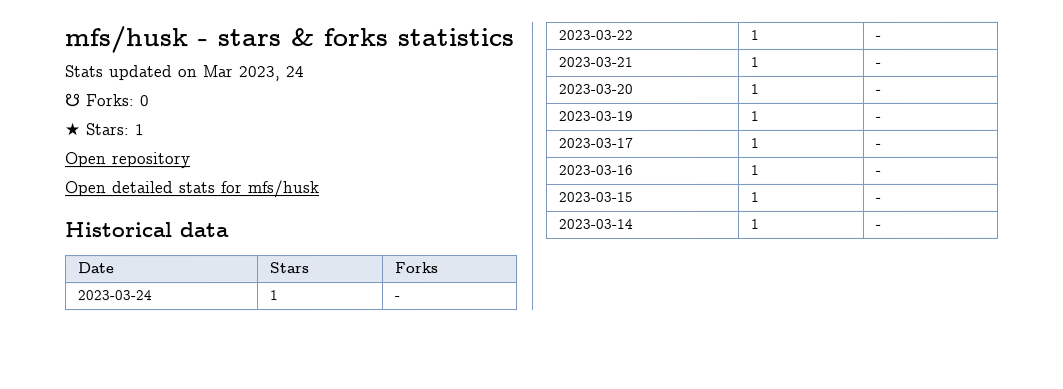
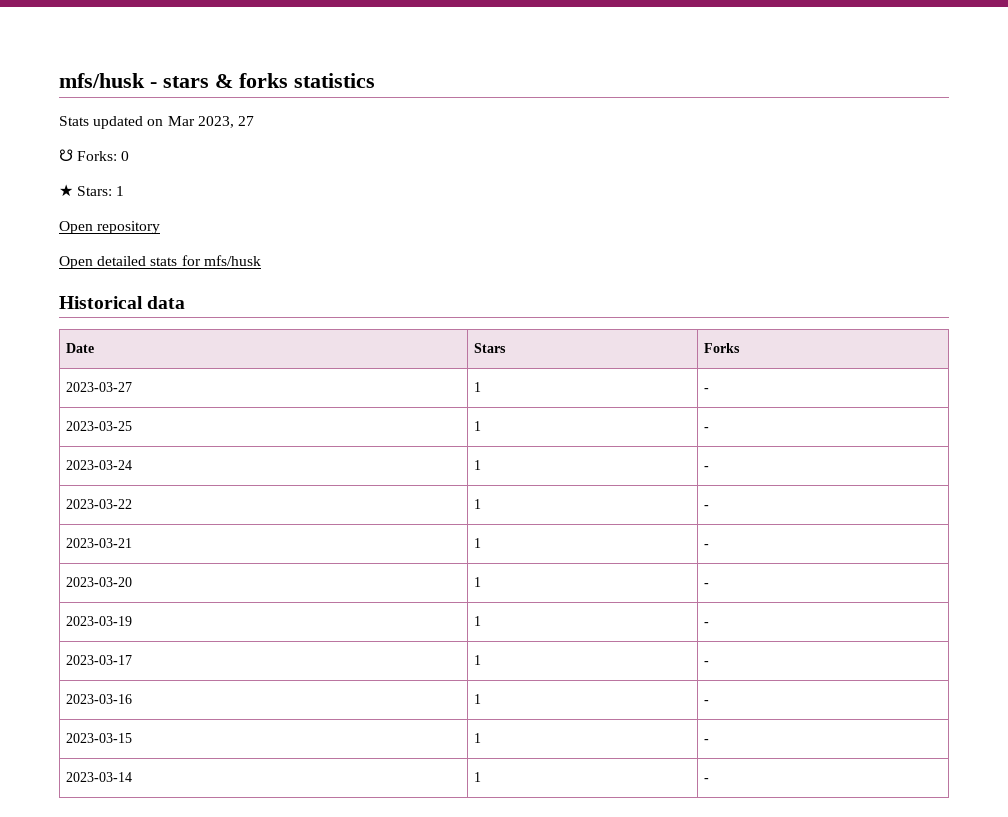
- Stats updated on Mar 2023, 24
+ Stats updated on Mar 2023, 27
+ 2023-03-27 | 1 | -
+ 2023-03-25 | 1 | -

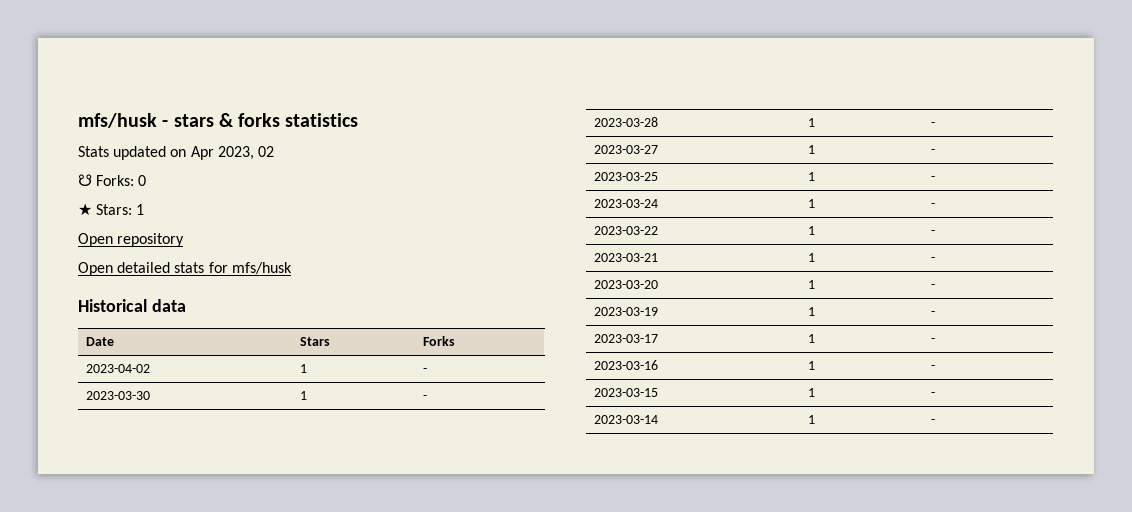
- Stats updated on Mar 2023, 27
+ Stats updated on Apr 2023, 02
+ 2023-04-02 | 1 | -
+ 2023-03-30 | 1 | -
+ 2023-03-28 | 1 | -

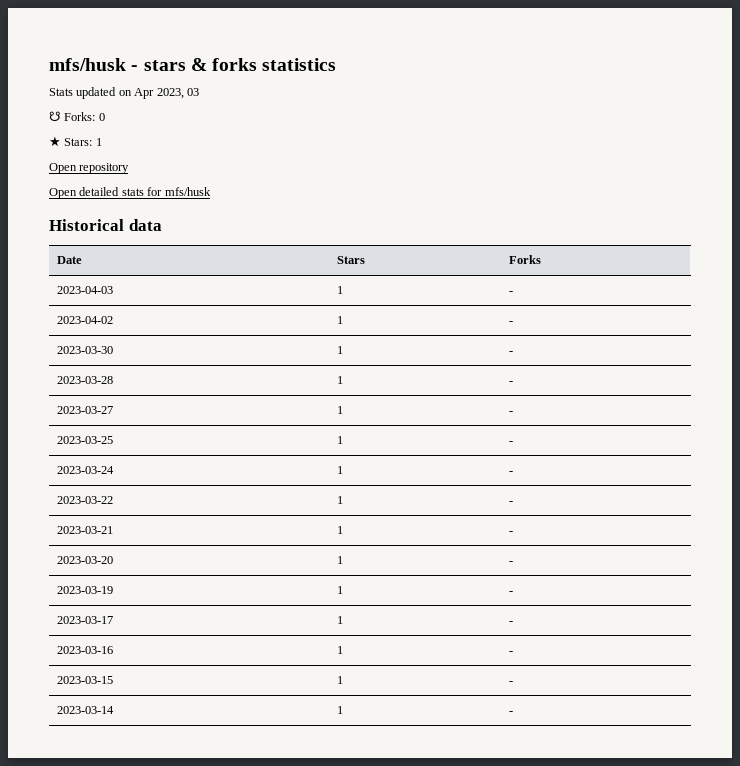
- Stats updated on Apr 2023, 02
+ Stats updated on Apr 2023, 03
+ 2023-04-03 | 1 | -

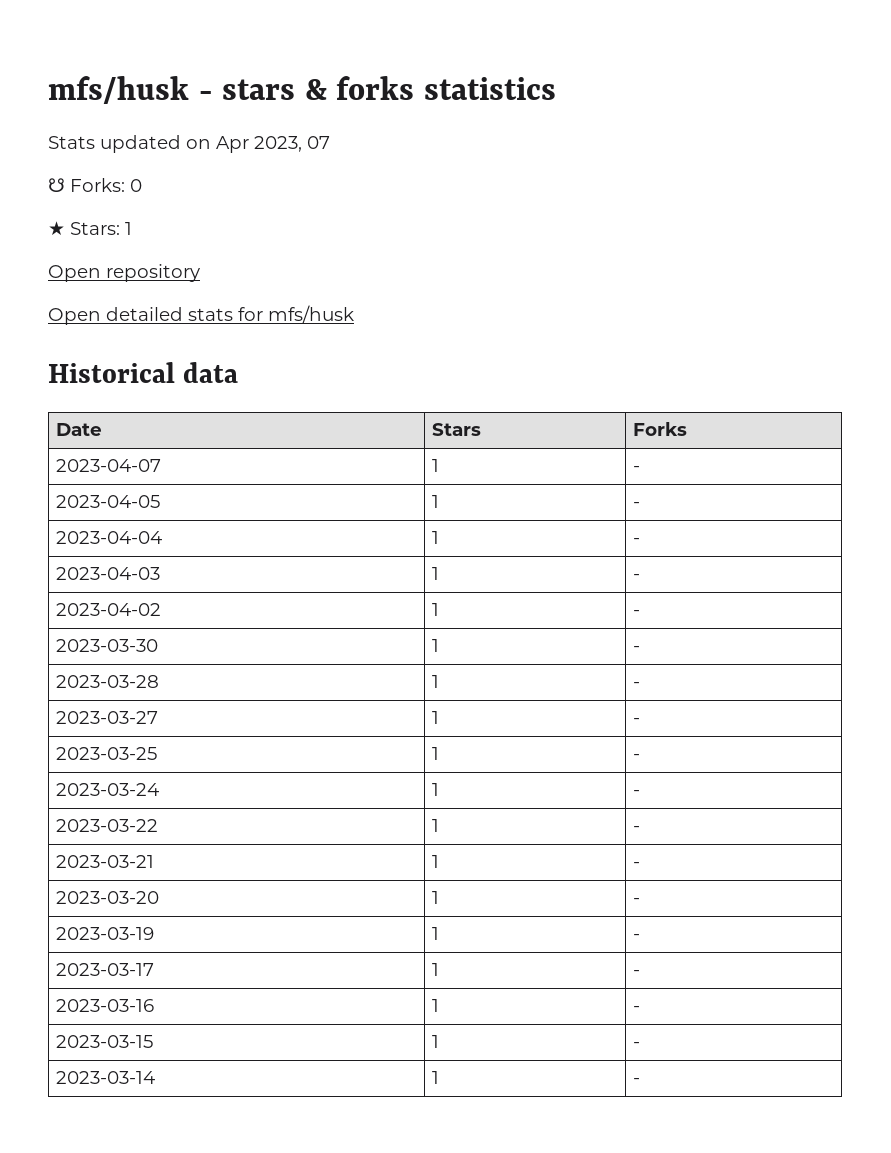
- Stats updated on Apr 2023, 03
+ Stats updated on Apr 2023, 07
+ 2023-04-07 | 1 | -
+ 2023-04-05 | 1 | -
+ 2023-04-04 | 1 | -

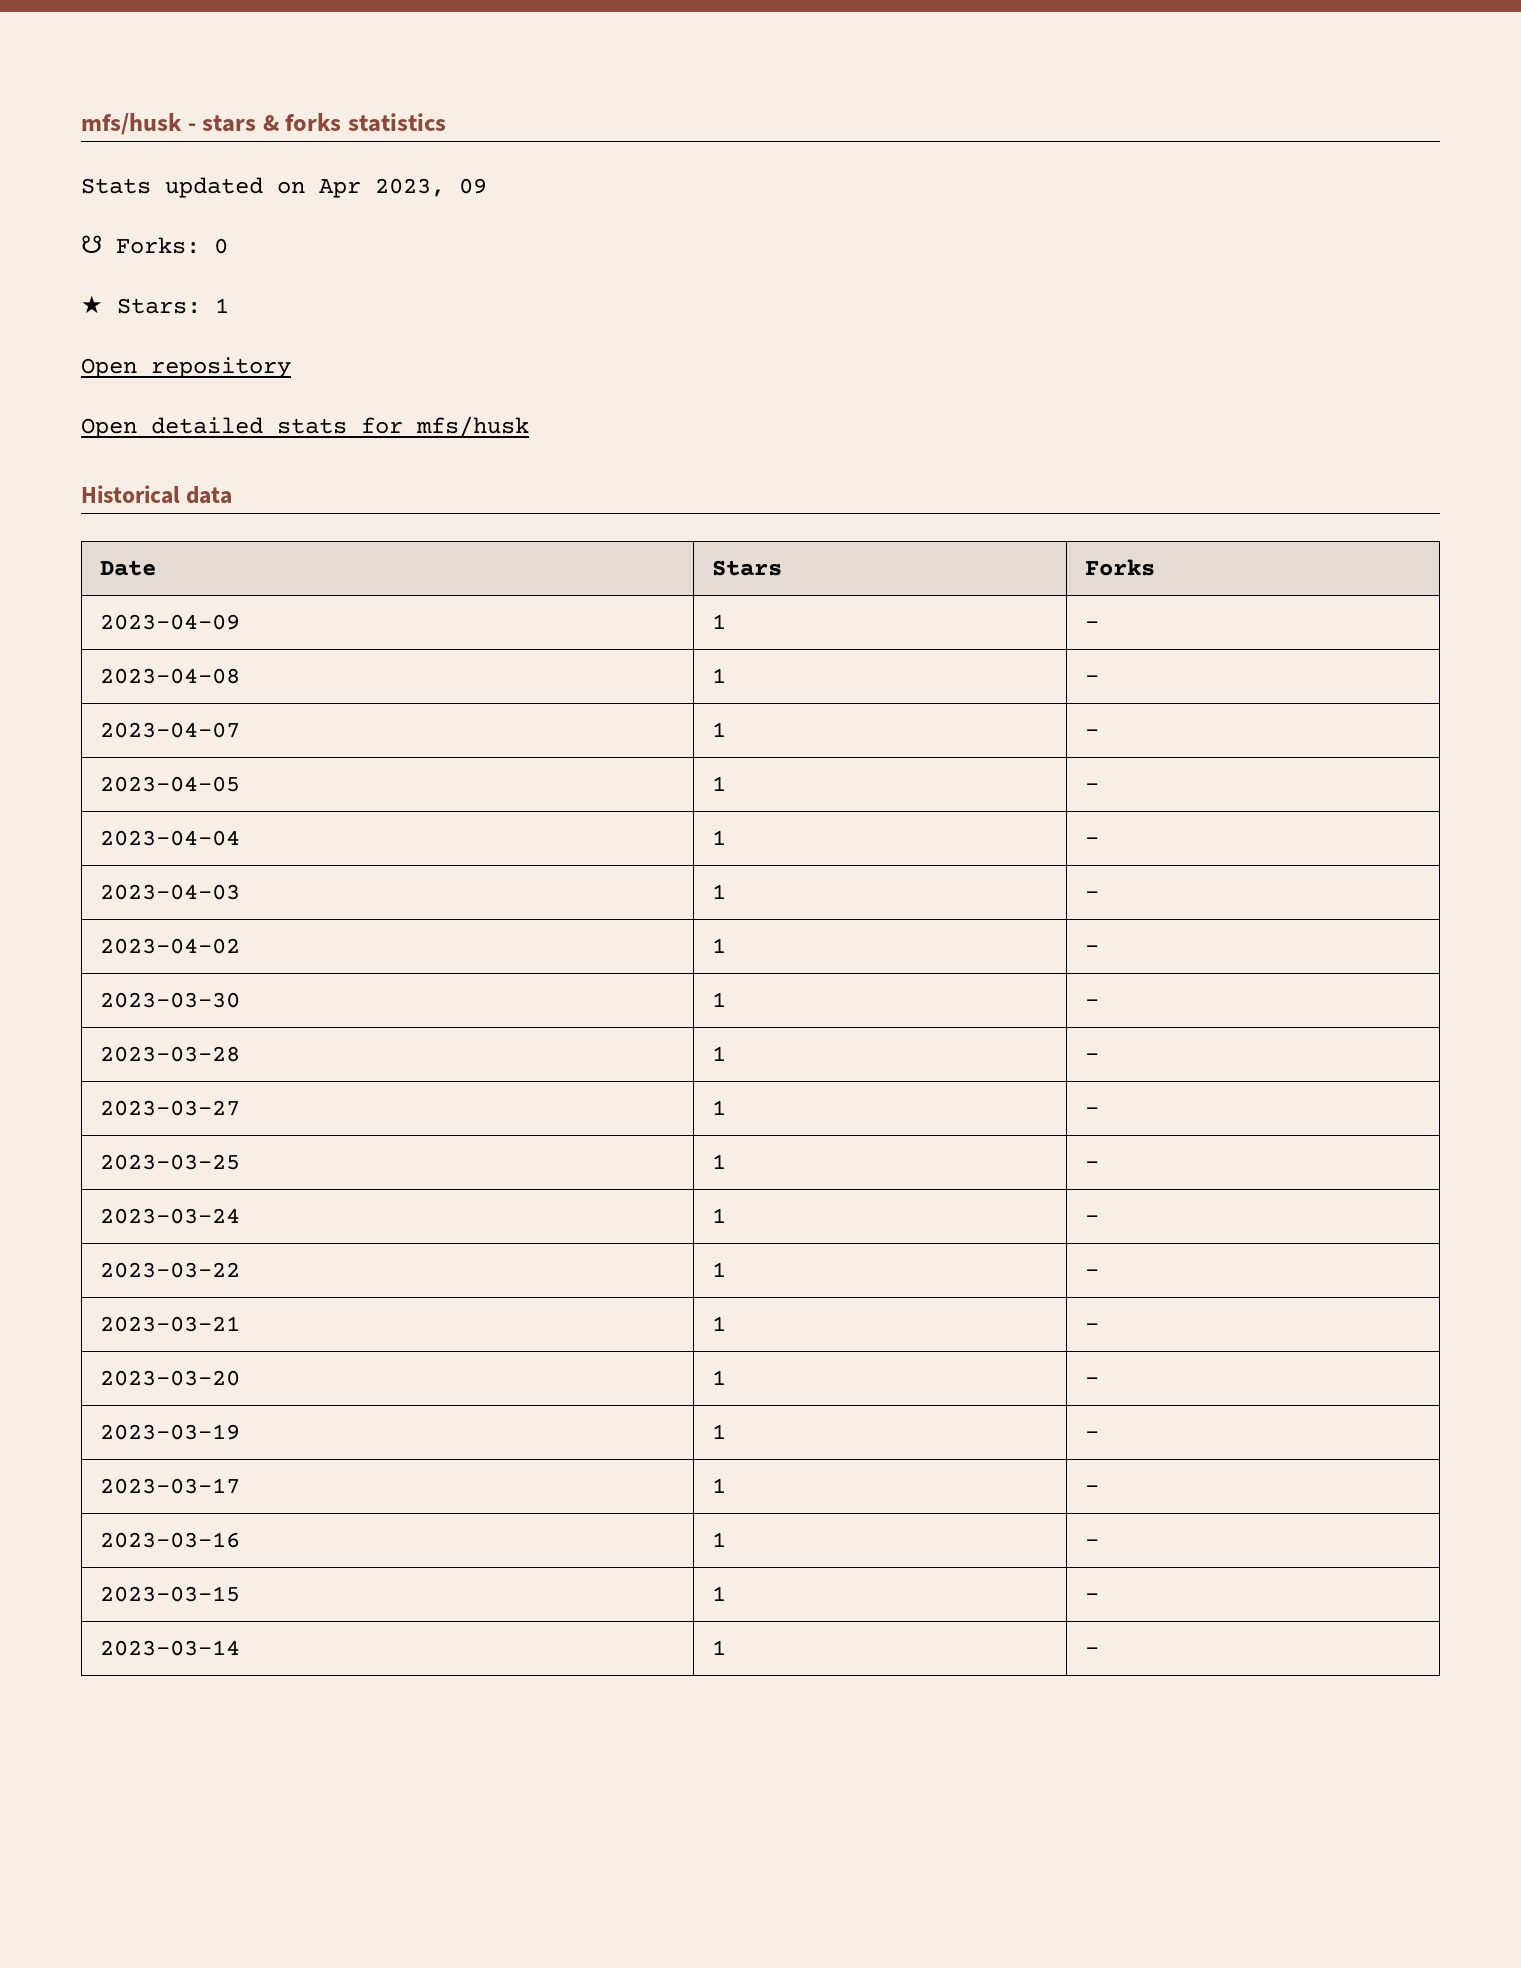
- Stats updated on Apr 2023, 07
+ Stats updated on Apr 2023, 09
+ 2023-04-09 | 1 | -
+ 2023-04-08 | 1 | -

